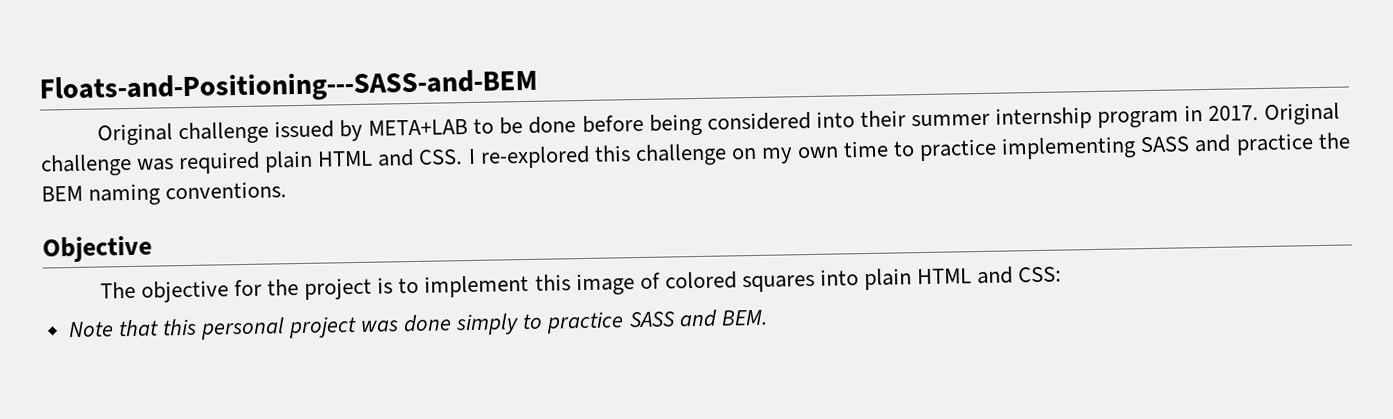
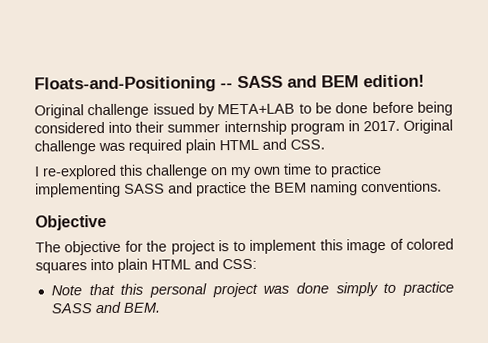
- Floats-and-Positioning---SASS-and-BEM
+ Floats-and-Positioning -- SASS and BEM edition!
- Original challenge was required plain HTML and CSS. I re-explored this challenge on my own time to practice implementing SASS and practice the BEM naming conventions.
+ Original challenge was required plain HTML and CSS.
+ I re-explored this challenge on my own time to practice implementing SASS and practice the BEM naming conventions.

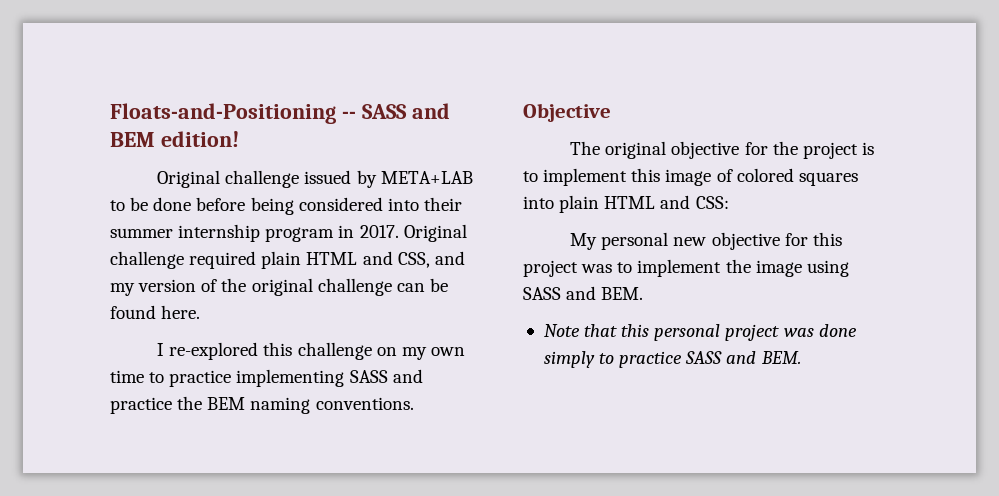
- Original challenge was required plain HTML and CSS.
+ Original challenge required plain HTML and CSS, and my version of the original challenge can be found here.
- The objective for the project is to implement this image of colored squares into plain HTML and CSS:
+ The original objective for the project is to implement this image of colored squares into plain HTML and CSS:
+ My personal new objective for this project was to implement the image using SASS and BEM.

